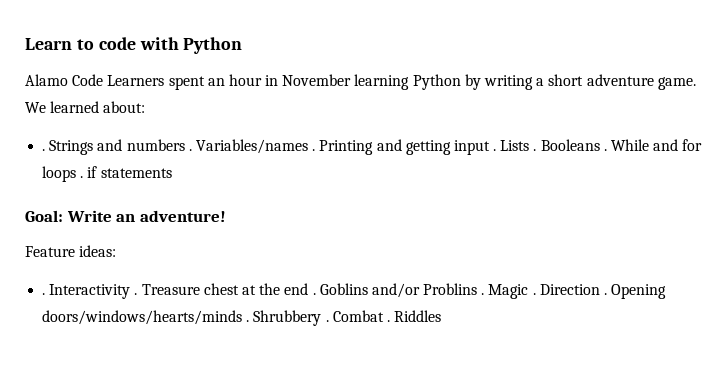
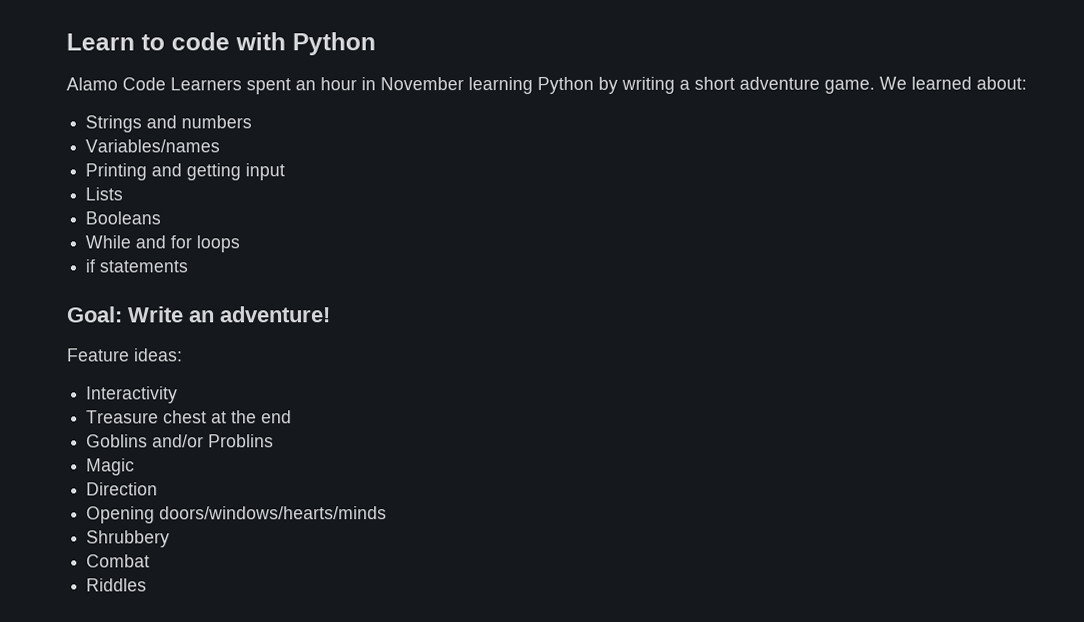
  We learned about:
- . Strings and numbers . Variables/names . Printing and getting input . Lists . Booleans . While and for loops . if statements
+ Strings and numbers
+ Variables/names
+ Printing and getting input
+ Lists
+ Booleans
+ While and for loops
+ if statements
  Feature ideas:
- . Interactivity . Treasure chest at the end . Goblins and/or Problins . Magic . Direction . Opening doors/windows/hearts/minds . Shrubbery . Combat . Riddles
+ Interactivity
+ Treasure chest at the end
+ Goblins and/or Problins
+ Magic
+ Direction
+ Opening doors/windows/hearts/minds
+ Shrubbery
+ Combat
+ Riddles

